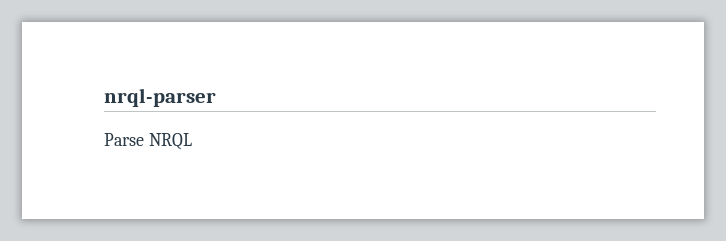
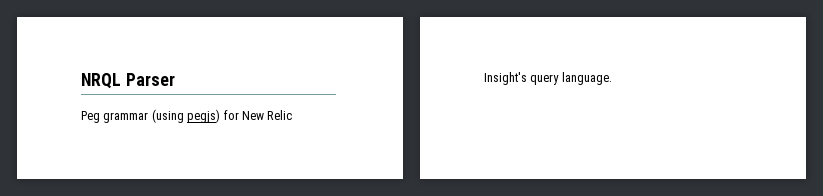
- nrql-parser
- Parse NRQL
+ NRQL Parser
+ Peg grammar (using pegjs) for New Relic Insight's query language.

